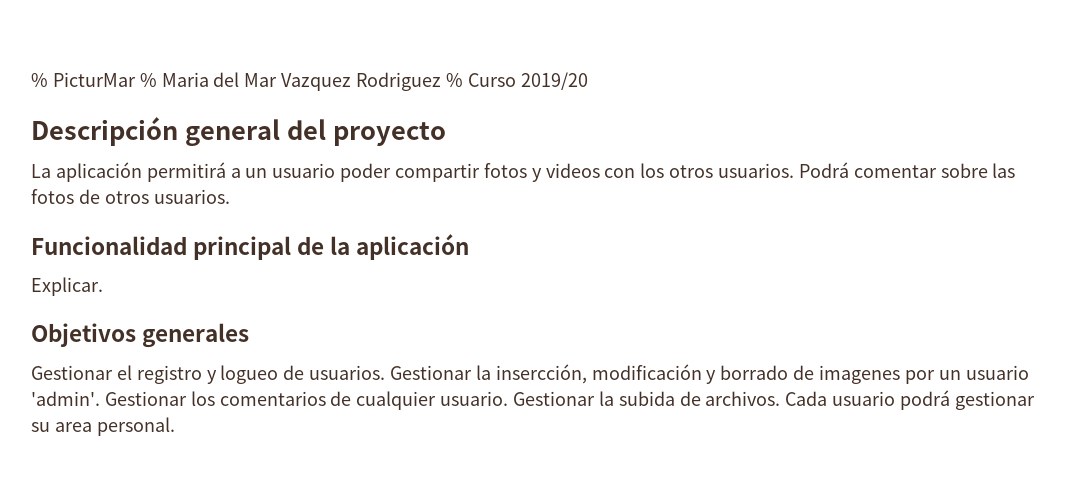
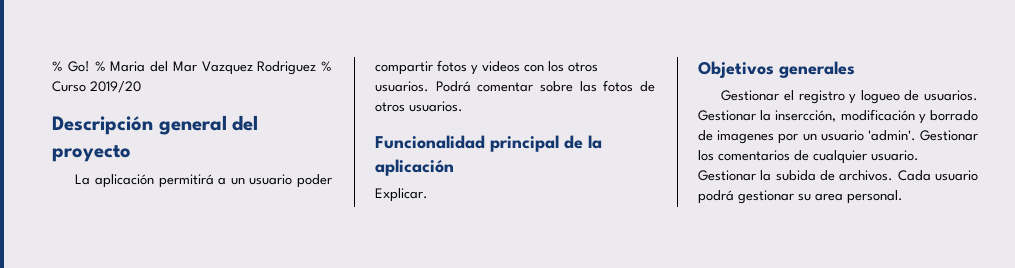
- % PicturMar % Maria del Mar Vazquez Rodriguez % Curso 2019/20
+ % Go! % Maria del Mar Vazquez Rodriguez % Curso 2019/20

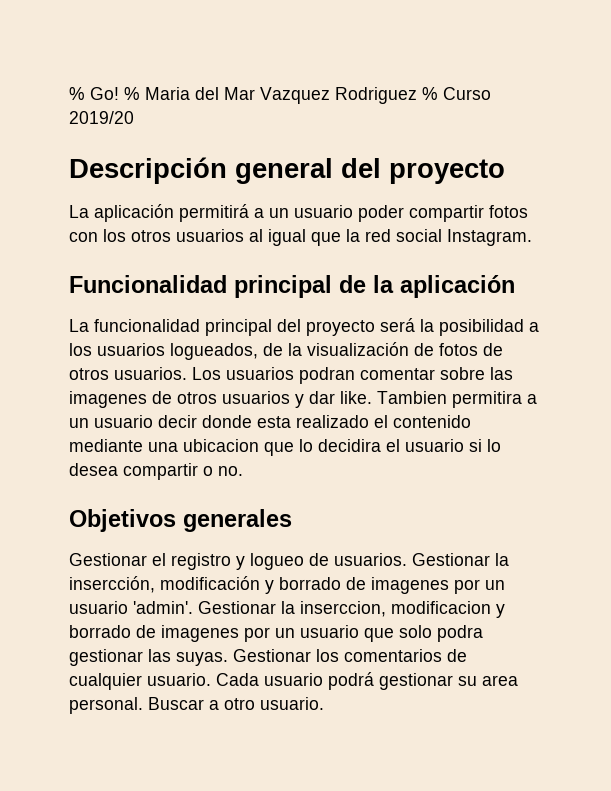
- La aplicación permitirá a un usuario poder compartir fotos y videos con los otros usuarios. Podrá comentar sobre las fotos de otros usuarios.
+ La aplicación permitirá a un usuario poder compartir fotos con los otros usuarios al igual que la red social Instagram.
- Explicar.
+ La funcionalidad principal del proyecto será la posibilidad a los usuarios logueados, de la visualización de fotos de otros usuarios. Los usuarios podran comentar sobre las imagenes de otros usuarios y dar like. Tambien permitira a un usuario decir donde esta realizado el contenido mediante una ubicacion que lo decidira el usuario si lo desea compartir o no.
- Gestionar los comentarios de cualquier usuario.
+ Gestionar la inserccion, modificacion y borrado de imagenes por un usuario que solo podra gestionar las suyas. Gestionar los comentarios de cualquier usuario.
- Gestionar la subida de archivos.
+ Buscar a otro usuario.

